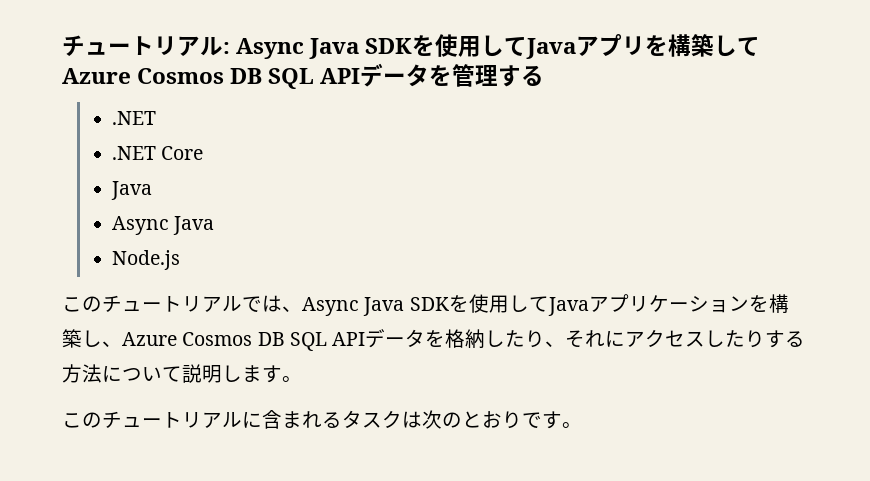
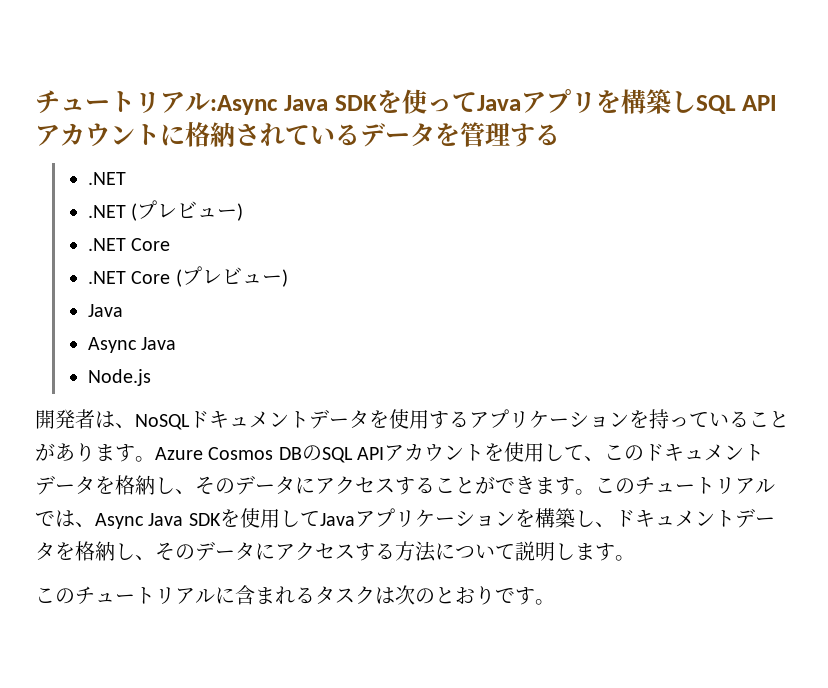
- チュートリアル: Async Java SDKを使用してJavaアプリを構築してAzure Cosmos DB SQL APIデータを管理する
+ チュートリアル:Async Java SDKを使ってJavaアプリを構築しSQL APIアカウントに格納されているデータを管理する
+ .NET (プレビュー)
  .NET Core
+ .NET Core (プレビュー)
  Java
  Async Java
  Node.js
- このチュートリアルでは、Async Java SDKを使用してJavaアプリケーションを構築し、Azure Cosmos DB SQL APIデータを格納したり、それにアクセスしたりする方法について説明します。
+ 開発者は、NoSQLドキュメントデータを使用するアプリケーションを持っていることがあります。Azure Cosmos DBのSQL APIアカウントを使用して、このドキュメントデータを格納し、そのデータにアクセスすることができます。このチュートリアルでは、Async Java SDKを使用してJavaアプリケーションを構築し、ドキュメントデータを格納し、そのデータにアクセスする方法について説明します。

